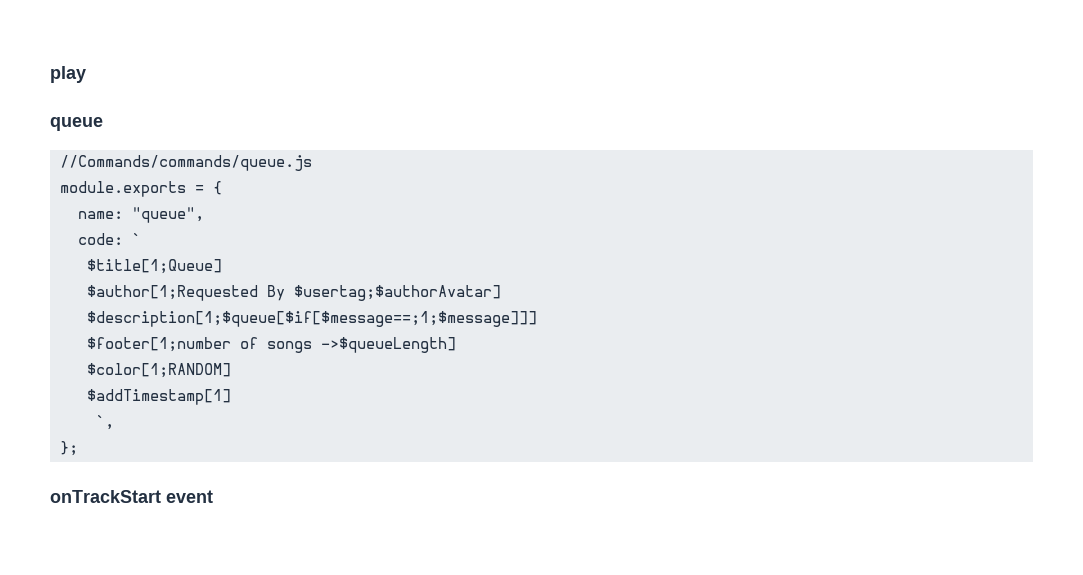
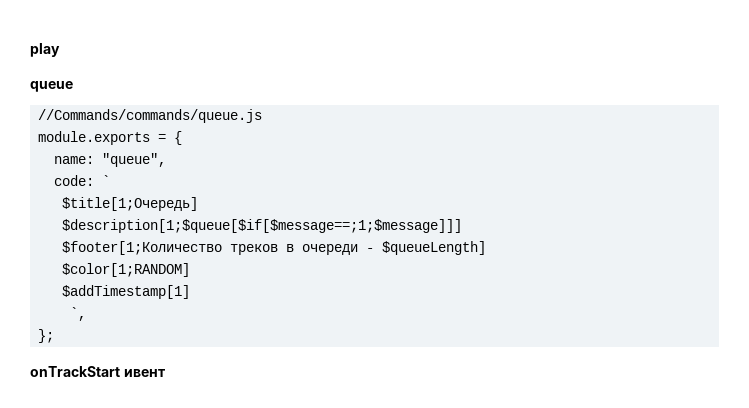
- $title[1;Queue]
- $author[1;Requested By $usertag;$authorAvatar]
+ $title[1;Очередь]
  $description[1;$queue[$if[$message==;1;$message]]]
- $footer[1;number of songs ->$queueLength]
+ $footer[1;Количество треков в очереди - $queueLength]
- onTrackStart event
+ onTrackStart ивент

